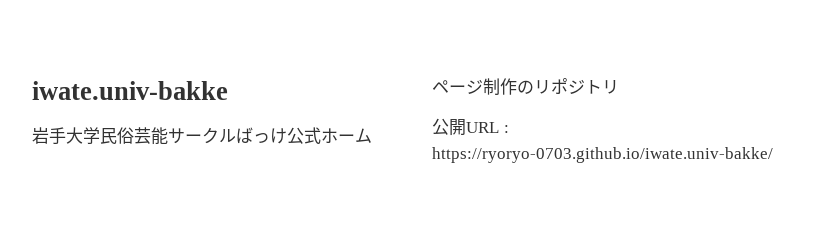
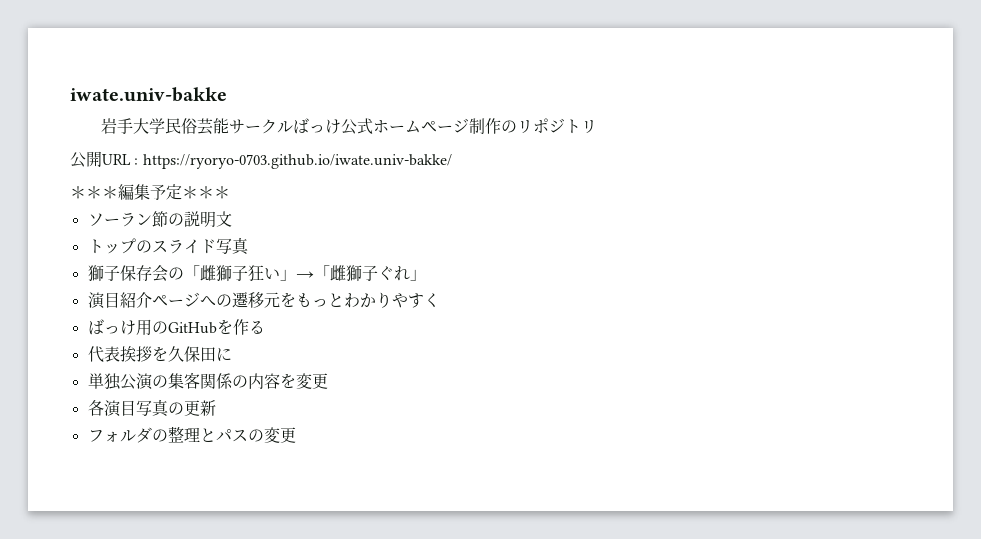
+ ＊＊＊編集予定＊＊＊
+ ソーラン節の説明文
+ トップのスライド写真
+ 獅子保存会の「雌獅子狂い」→「雌獅子ぐれ」
+ 演目紹介ページへの遷移元をもっとわかりやすく
+ ばっけ用のGitHubを作る
+ 代表挨拶を久保田に
+ 単独公演の集客関係の内容を変更
+ 各演目写真の更新
+ フォルダの整理とパスの変更

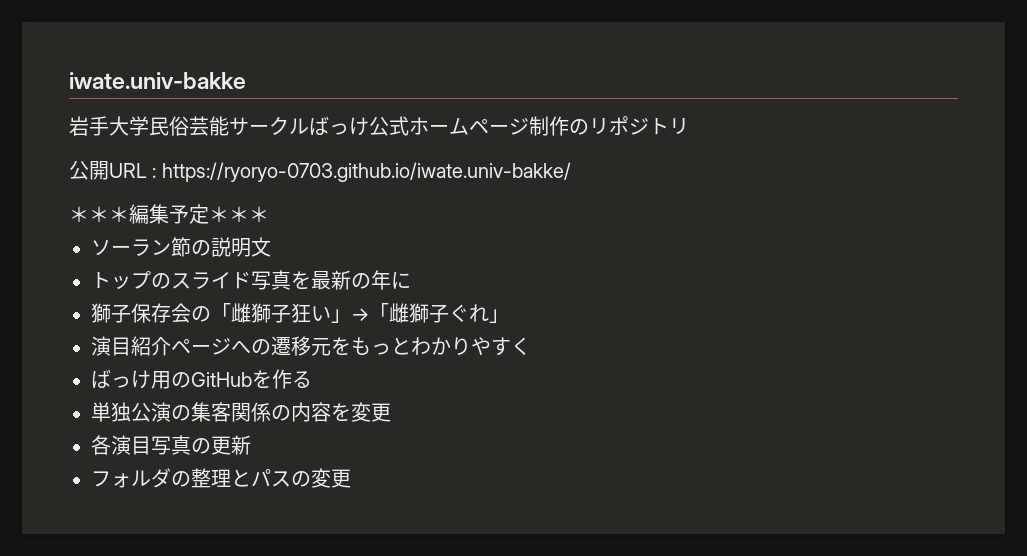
- トップのスライド写真
+ トップのスライド写真を最新の年に
- 代表挨拶を久保田に

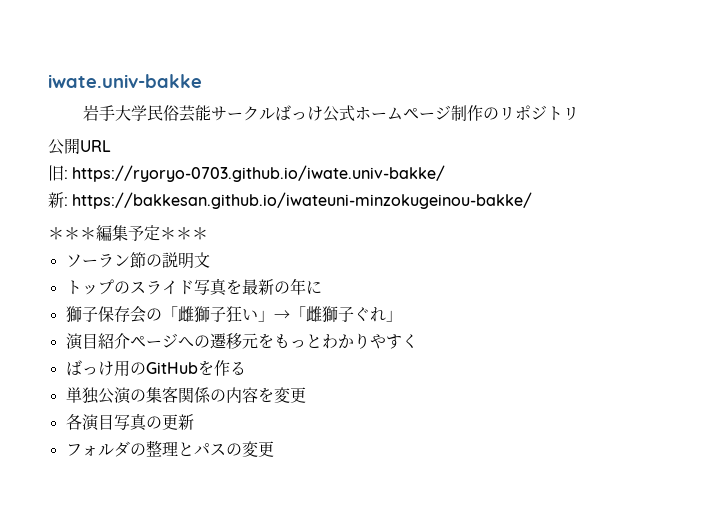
- 公開URL : https://ryoryo-0703.github.io/iwate.univ-bakke/
+ 公開URL
+ 旧: https://ryoryo-0703.github.io/iwate.univ-bakke/
+ 新: https://bakkesan.github.io/iwateuni-minzokugeinou-bakke/

